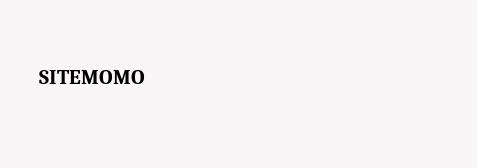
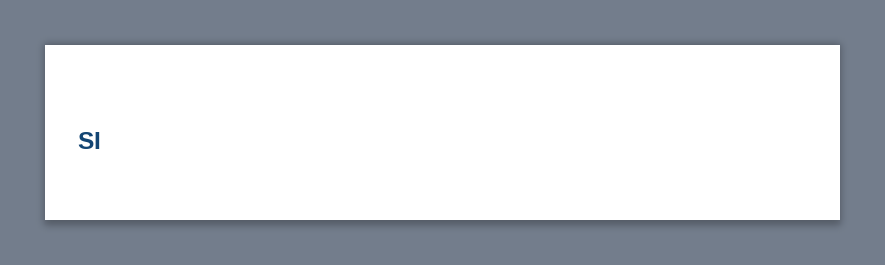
- SITEMOMO
+ SI

